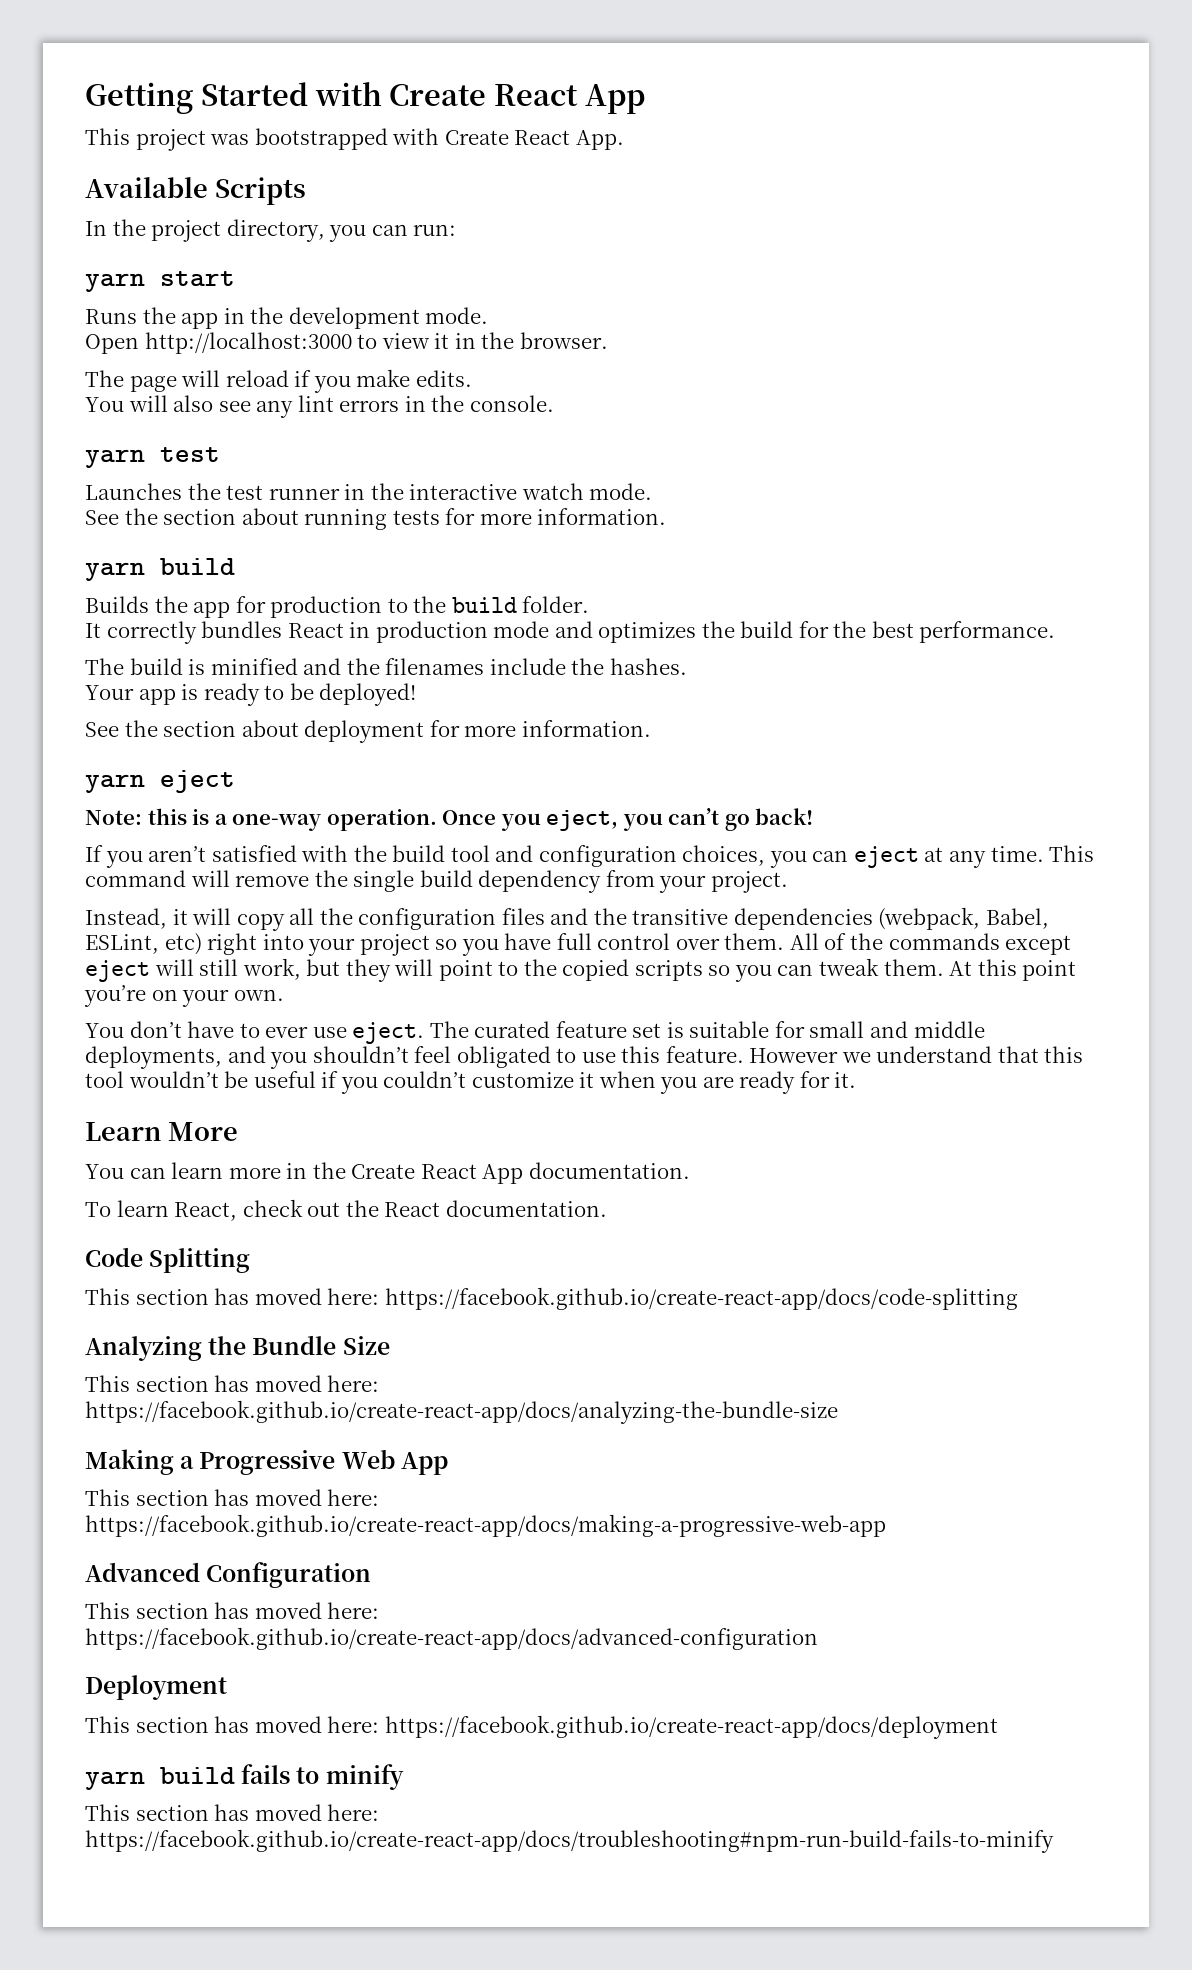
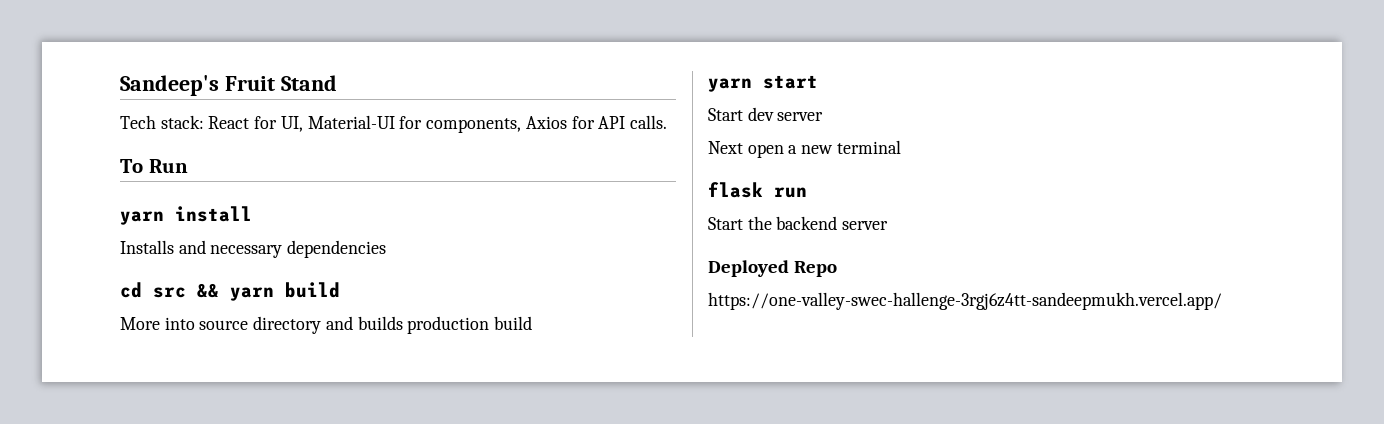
- Getting Started with Create React App
- This project was bootstrapped with Create React App.
- Available Scripts
- In the project directory, you can run:
+ Sandeep's Fruit Stand
+ Tech stack: React for UI, Material-UI for components, Axios for API calls.
+ To Run
+ yarn install
+ Installs and necessary dependencies
+ cd src && yarn build
+ More into source directory and builds production build
  yarn start
- Runs the app in the development mode.
- Open http://localhost:3000 to view it in the browser.
- The page will reload if you make edits.
- You will also see any lint errors in the console.
- yarn test
- Launches the test runner in the interactive watch mode.
- See the section about running tests for more information.
- yarn build
- Builds the app for production to the build folder.
- It correctly bundles React in production mode and optimizes the build for the best performance.
- The build is minified and the filenames include the hashes.
- Your app is ready to be deployed!
- See the section about deployment for more information.
- yarn eject
- Note: this is a one-way operation. Once you eject, you can’t go back!
- If you aren’t satisfied with the build tool and configuration choices, you can eject at any time. This command will remove the single build dependency from your project.
- Instead, it will copy all the configuration files and the transitive dependencies (webpack, Babel, ESLint, etc) right into your project so you have full control over them. All of the commands except eject will still work, but they will point to the copied scripts so you can tweak them. At this point you’re on your own.
- You don’t have to ever use eject. The curated feature set is suitable for small and middle deployments, and you shouldn’t feel obligated to use this feature. However we understand that this tool wouldn’t be useful if you couldn’t customize it when you are ready for it.
- Learn More
- You can learn more in the Create React App documentation.
- To learn React, check out the React documentation.
- Code Splitting
- This section has moved here: https://facebook.github.io/create-react-app/docs/code-splitting
- Analyzing the Bundle Size
- This section has moved here: https://facebook.github.io/create-react-app/docs/analyzing-the-bundle-size
- Making a Progressive Web App
- This section has moved here: https://facebook.github.io/create-react-app/docs/making-a-progressive-web-app
- Advanced Configuration
- This section has moved here: https://facebook.github.io/create-react-app/docs/advanced-configuration
- Deployment
- This section has moved here: https://facebook.github.io/create-react-app/docs/deployment
- yarn build fails to minify
- This section has moved here: https://facebook.github.io/create-react-app/docs/troubleshooting#npm-run-build-fails-to-minify
+ Start dev server
+ Next open a new terminal
+ flask run
+ Start the backend server
+ Deployed Repo
+ https://one-valley-swec-hallenge-3rgj6z4tt-sandeepmukh.vercel.app/

